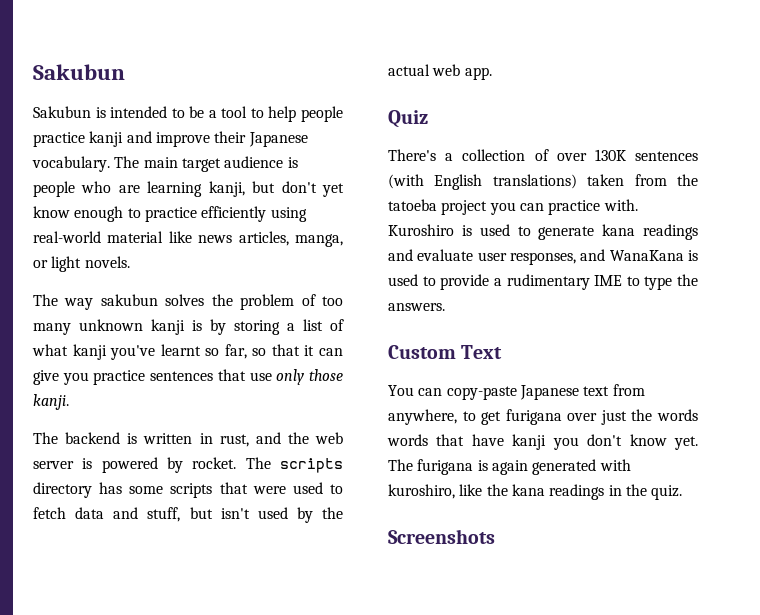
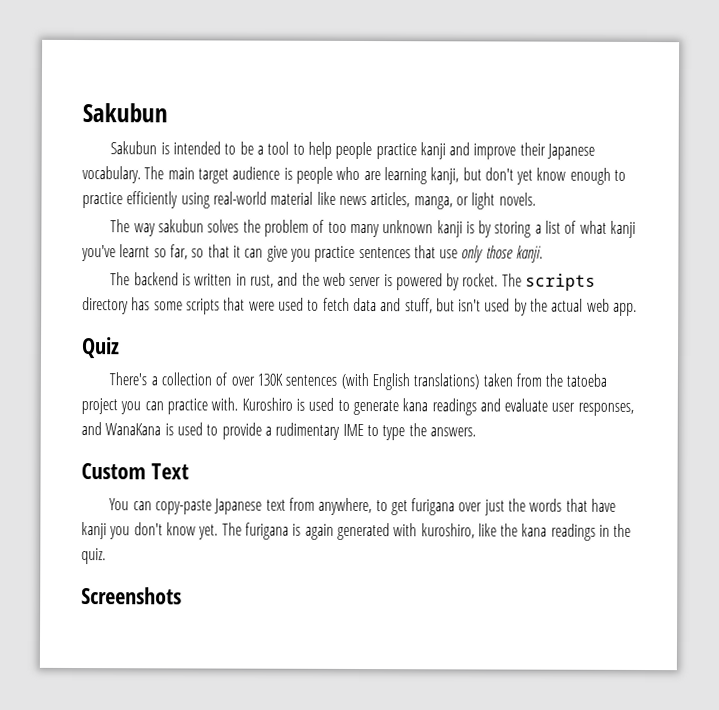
- You can copy-paste Japanese text from anywhere, to get furigana over just the words words that have kanji you don't know yet.
+ You can copy-paste Japanese text from anywhere, to get furigana over just the words that have kanji you don't know yet.

